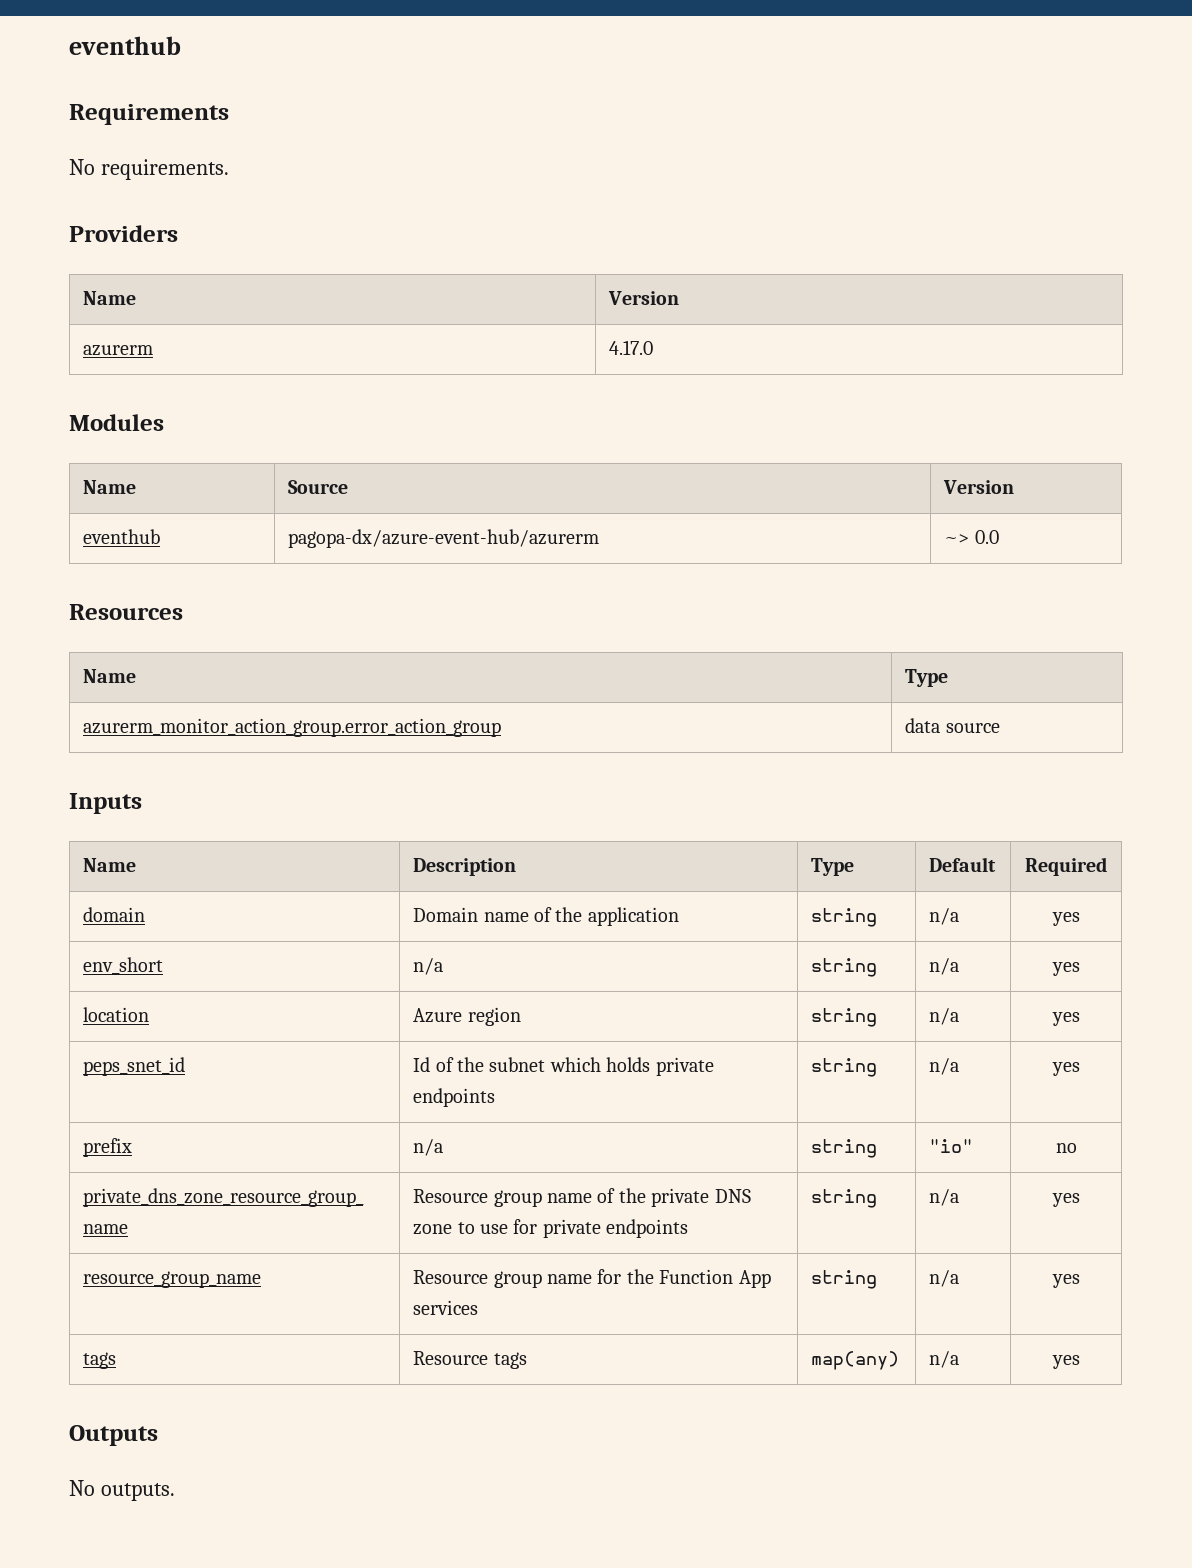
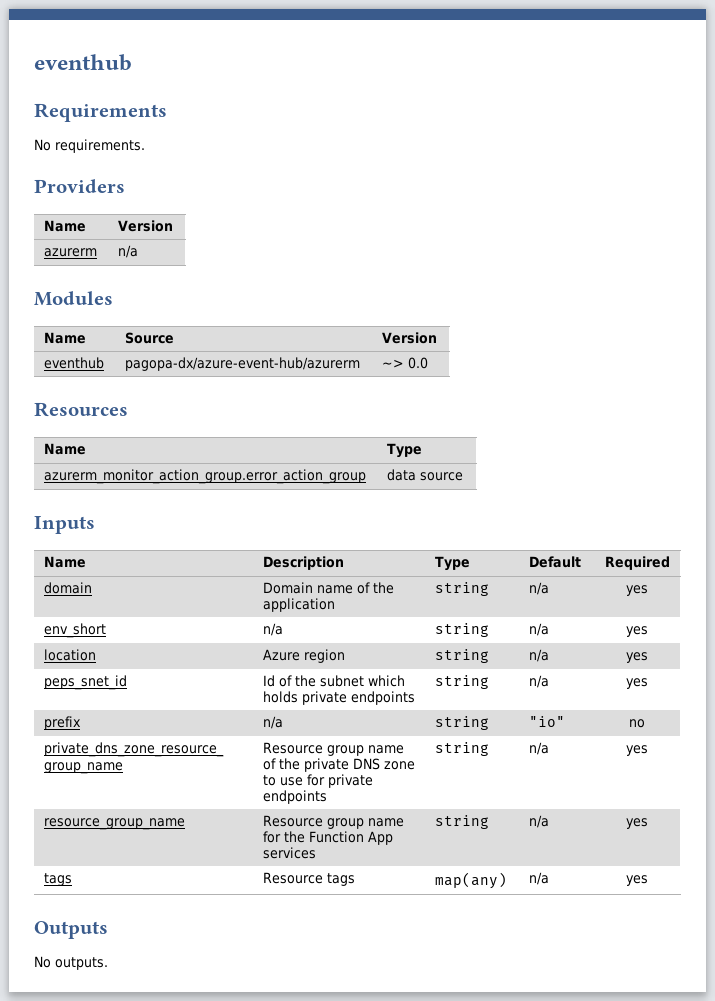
- azurerm | 4.17.0
+ azurerm | n/a

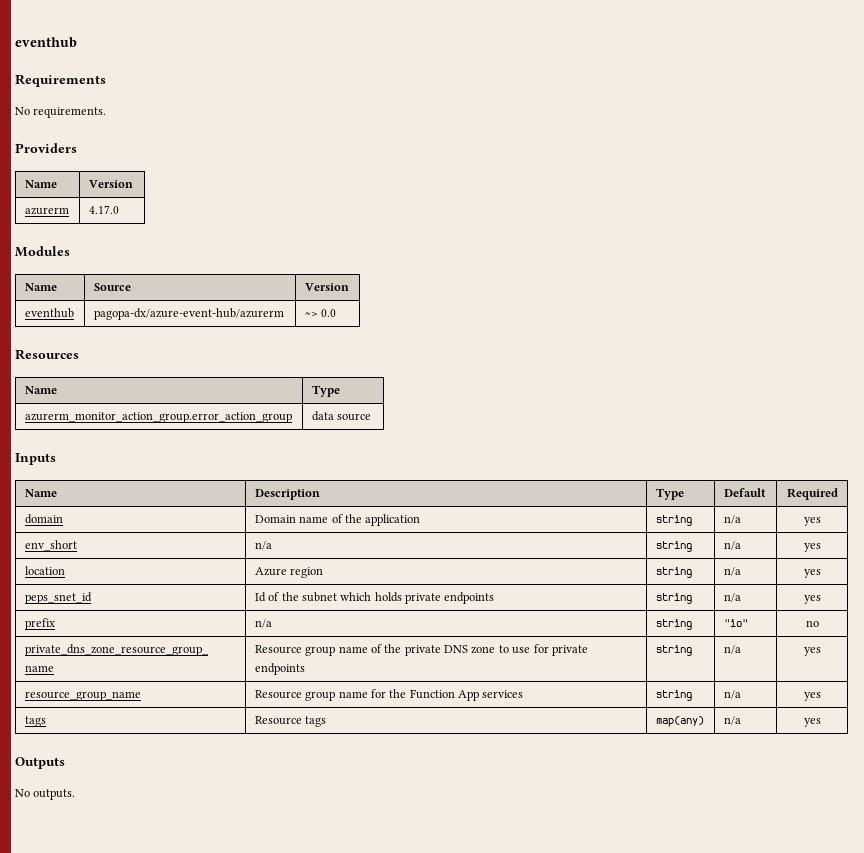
- azurerm | n/a
+ azurerm | 4.17.0

